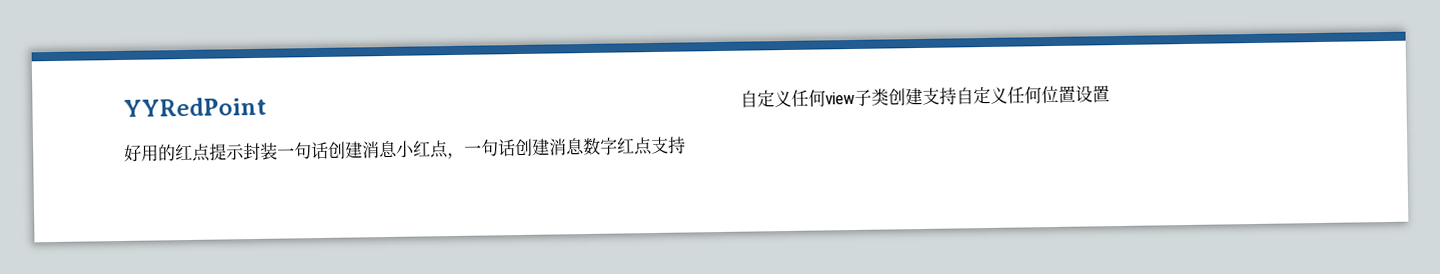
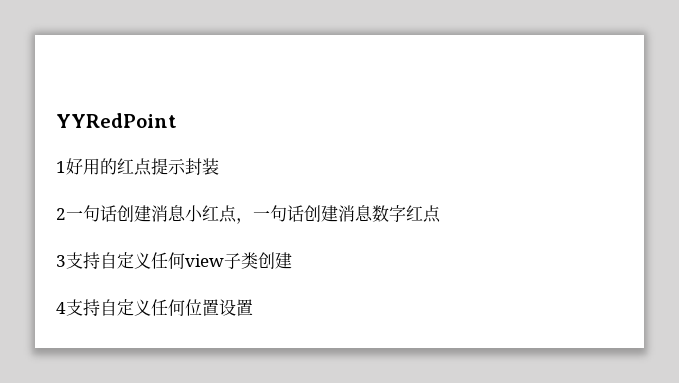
- 好用的红点提示封装一句话创建消息小红点，一句话创建消息数字红点支持自定义任何view子类创建支持自定义任何位置设置
+ 1好用的红点提示封装
+ 2一句话创建消息小红点，一句话创建消息数字红点
+ 3支持自定义任何view子类创建
+ 4支持自定义任何位置设置

